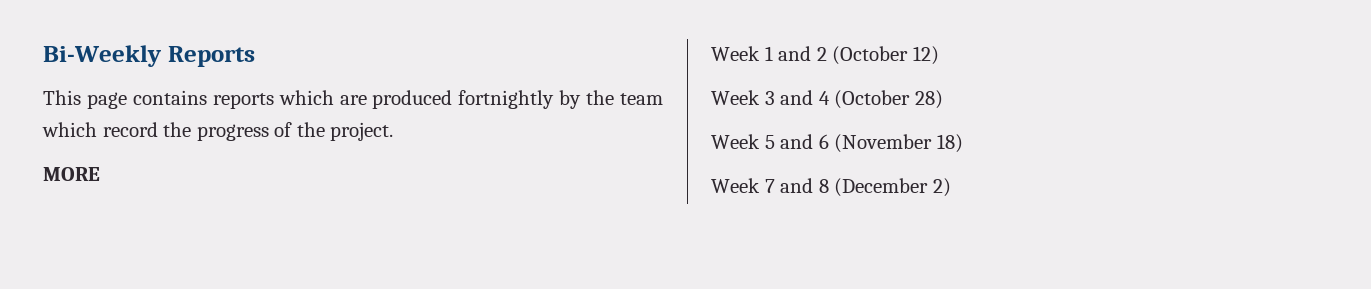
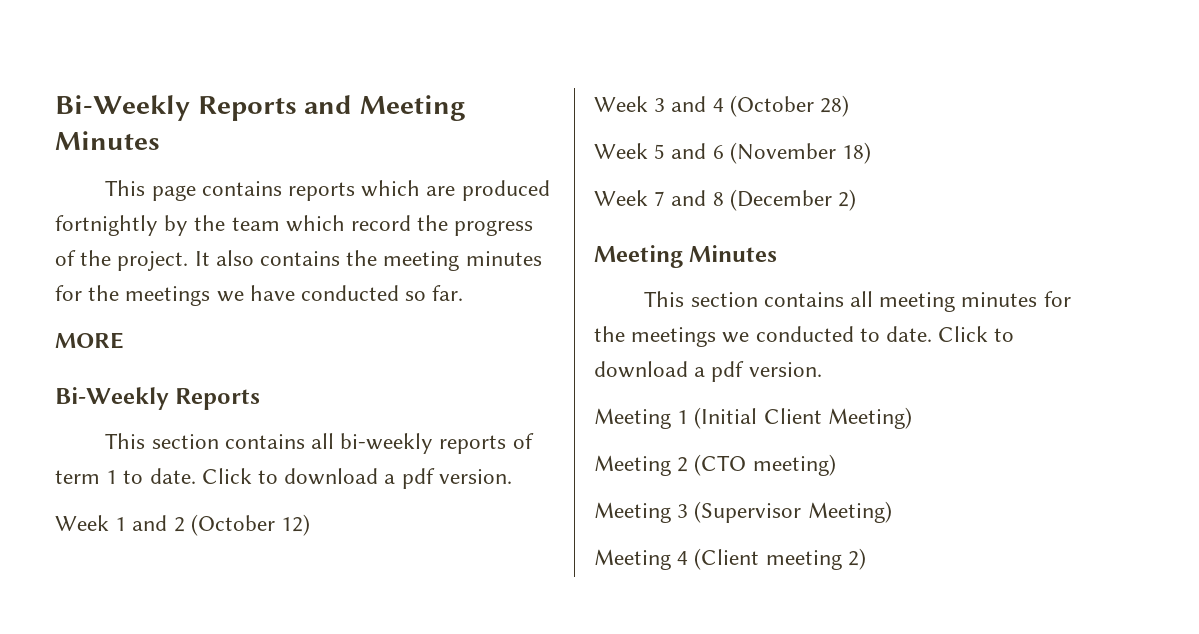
- Bi-Weekly Reports
+ Bi-Weekly Reports and Meeting Minutes
- This page contains reports which are produced fortnightly by the team which record the progress of the project.
+ This page contains reports which are produced fortnightly by the team which record the progress of the project. It also contains the meeting minutes for the meetings we have conducted so far.
  MORE
+ Bi-Weekly Reports
+ This section contains all bi-weekly reports of term 1 to date. Click to download a pdf version.
  Week 7 and 8 (December 2)
+ Meeting Minutes
+ This section contains all meeting minutes for the meetings we conducted to date. Click to download a pdf version.
+ Meeting 1 (Initial Client Meeting)
+ Meeting 2 (CTO meeting)
+ Meeting 3 (Supervisor Meeting)
+ Meeting 4 (Client meeting 2)

